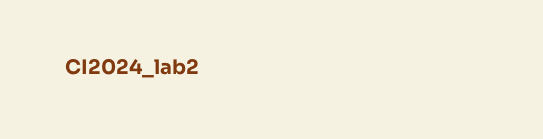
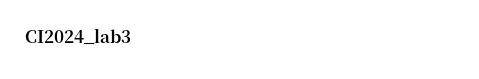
- CI2024_lab2
+ CI2024_lab3

